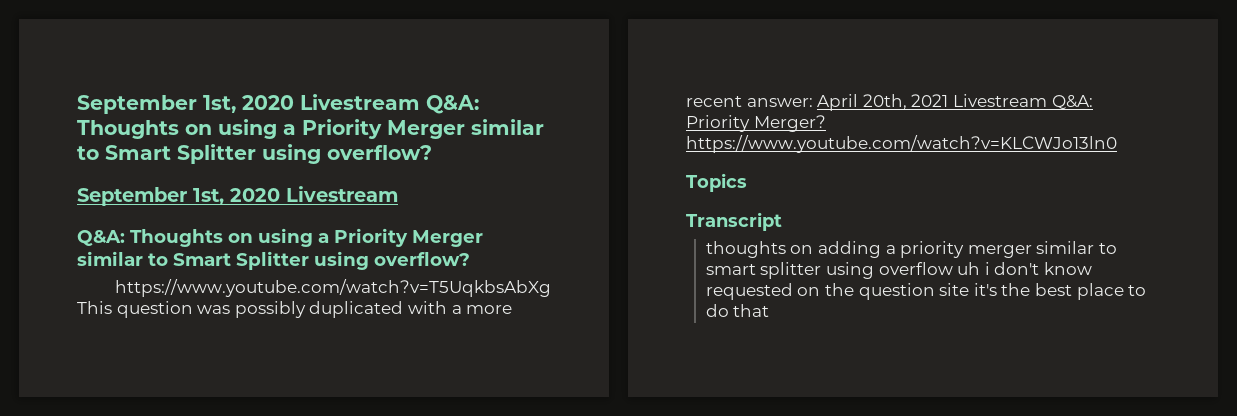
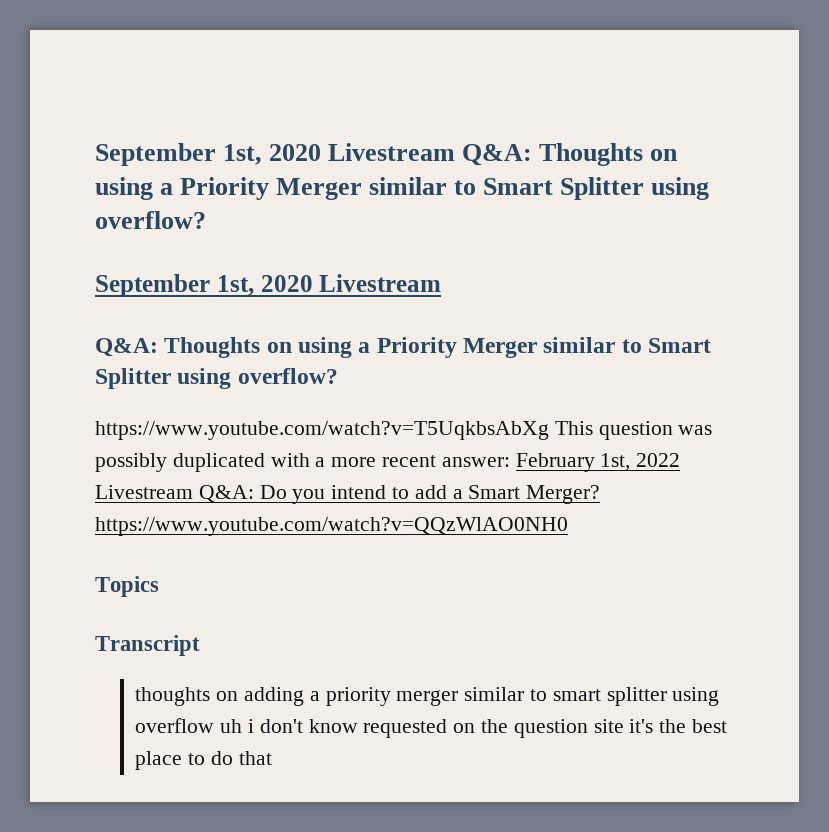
- https://www.youtube.com/watch?v=T5UqkbsAbXg This question was possibly duplicated with a more recent answer: April 20th, 2021 Livestream Q&A: Priority Merger? https://www.youtube.com/watch?v=KLCWJo13ln0
+ https://www.youtube.com/watch?v=T5UqkbsAbXg This question was possibly duplicated with a more recent answer: February 1st, 2022 Livestream Q&A: Do you intend to add a Smart Merger? https://www.youtube.com/watch?v=QQzWlAO0NH0

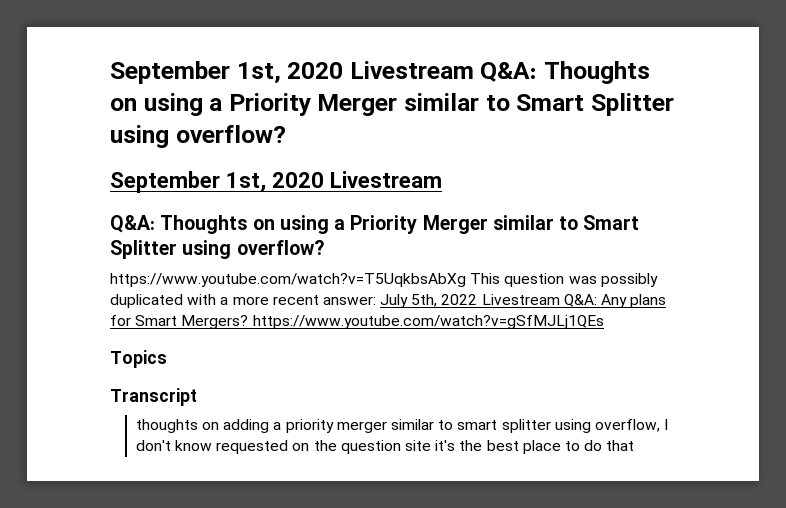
- https://www.youtube.com/watch?v=T5UqkbsAbXg This question was possibly duplicated with a more recent answer: February 1st, 2022 Livestream Q&A: Do you intend to add a Smart Merger? https://www.youtube.com/watch?v=QQzWlAO0NH0
+ https://www.youtube.com/watch?v=T5UqkbsAbXg This question was possibly duplicated with a more recent answer: July 5th, 2022 Livestream Q&A: Any plans for Smart Mergers? https://www.youtube.com/watch?v=gSfMJLj1QEs
- thoughts on adding a priority merger similar to smart splitter using overflow uh i don't know requested on the question site it's the best place to do that
+ thoughts on adding a priority merger similar to smart splitter using overflow, I don't know requested on the question site it's the best place to do that

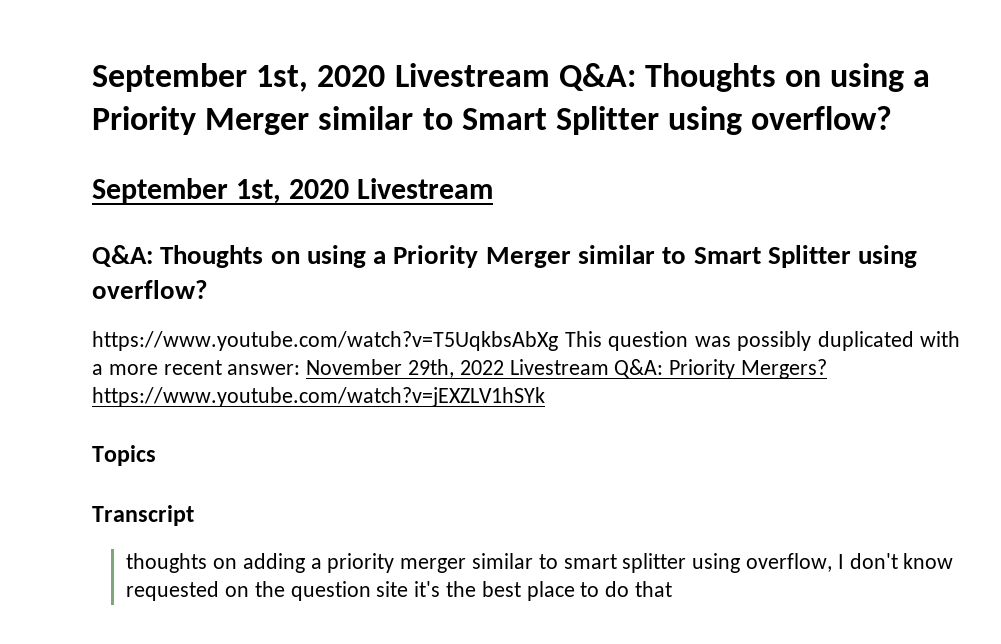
- https://www.youtube.com/watch?v=T5UqkbsAbXg This question was possibly duplicated with a more recent answer: July 5th, 2022 Livestream Q&A: Any plans for Smart Mergers? https://www.youtube.com/watch?v=gSfMJLj1QEs
+ https://www.youtube.com/watch?v=T5UqkbsAbXg This question was possibly duplicated with a more recent answer: November 29th, 2022 Livestream Q&A: Priority Mergers? https://www.youtube.com/watch?v=jEXZLV1hSYk

